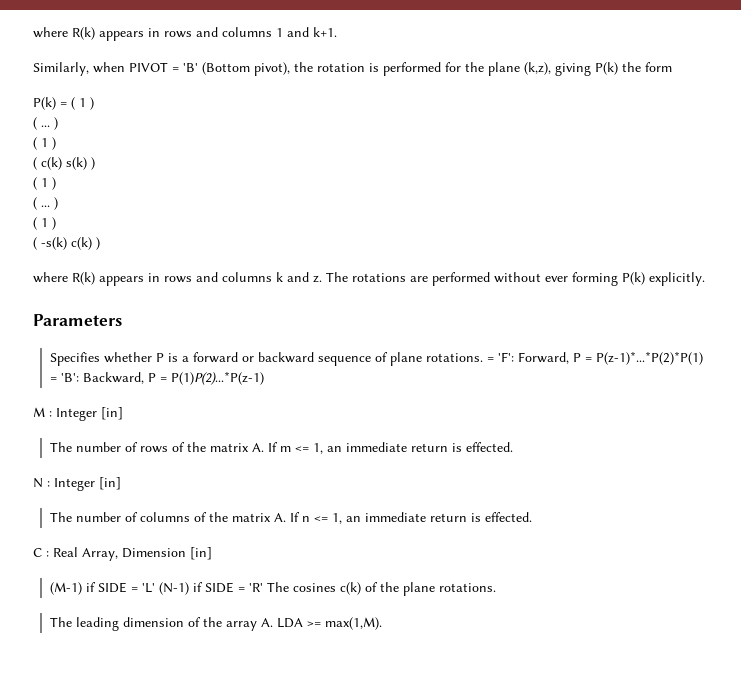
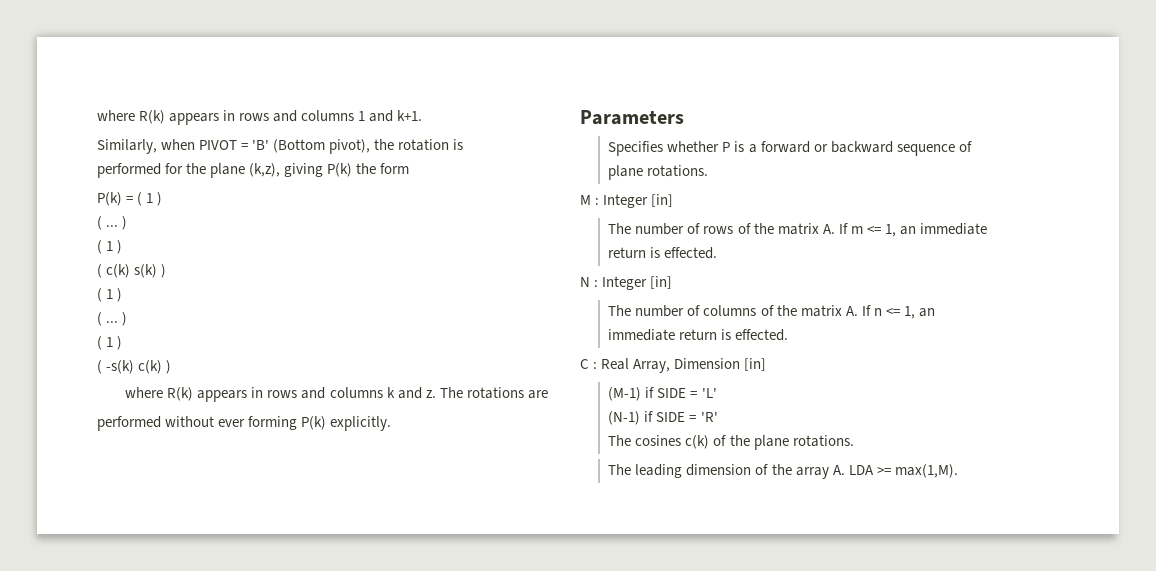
- Similarly, when PIVOT = 'B' (Bottom pivot), the rotation is performed for the plane (k,z), giving P(k) the form
+ Similarly, when PIVOT = 'B' (Bottom pivot), the rotation is
+ performed for the plane (k,z), giving P(k) the form
- The rotations are performed without ever forming P(k) explicitly.
+ The rotations are
+ performed without ever forming P(k) explicitly.
- Specifies whether P is a forward or backward sequence of plane rotations. = 'F': Forward, P = P(z-1)*...*P(2)*P(1) = 'B': Backward, P = P(1)P(2)...*P(z-1)
+ Specifies whether P is a forward or backward sequence of
+ plane rotations.
- The number of rows of the matrix A. If m <= 1, an immediate return is effected.
+ The number of rows of the matrix A. If m <= 1, an immediate
+ return is effected.
- The number of columns of the matrix A. If n <= 1, an immediate return is effected.
+ The number of columns of the matrix A. If n <= 1, an
+ immediate return is effected.
- (M-1) if SIDE = 'L' (N-1) if SIDE = 'R' The cosines c(k) of the plane rotations.
+ (M-1) if SIDE = 'L'
+ (N-1) if SIDE = 'R'
+ The cosines c(k) of the plane rotations.

